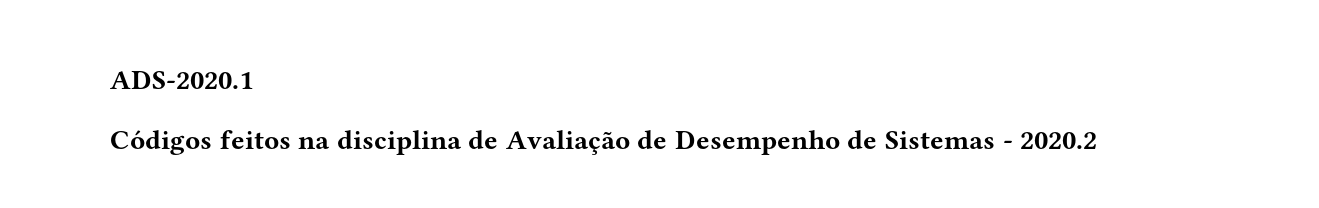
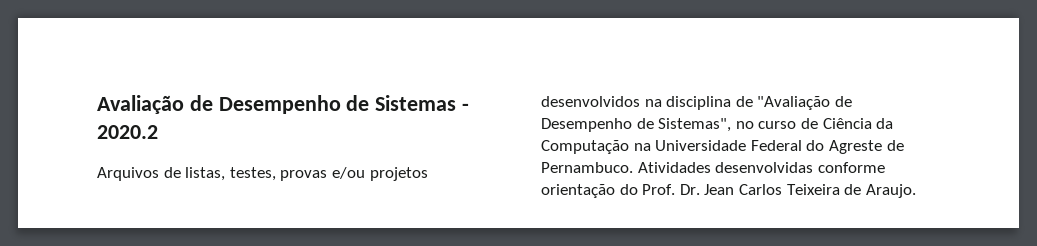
- ADS-2020.1
- Códigos feitos na disciplina de Avaliação de Desempenho de Sistemas - 2020.2
+ Avaliação de Desempenho de Sistemas - 2020.2
+ Arquivos de listas, testes, provas e/ou projetos desenvolvidos na disciplina de "Avaliação de Desempenho de Sistemas", no curso de Ciência da Computação na Universidade Federal do Agreste de Pernambuco. Atividades desenvolvidas conforme orientação do Prof. Dr. Jean Carlos Teixeira de Araujo.

